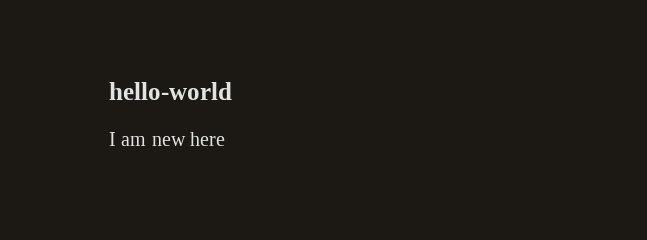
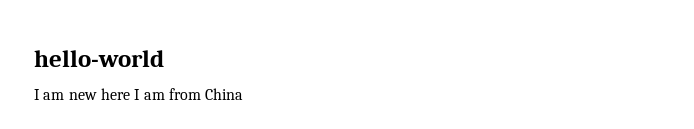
- I am new here
+ I am new here I am from China

